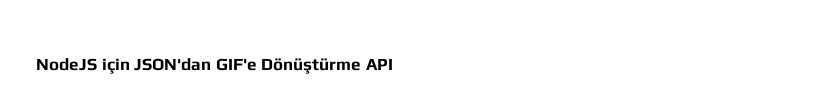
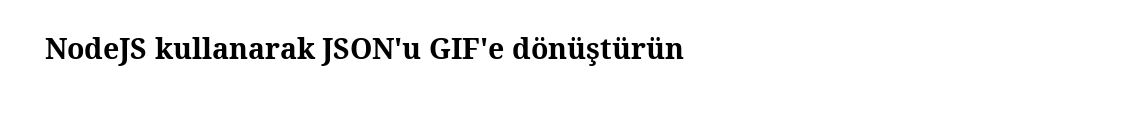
- NodeJS için JSON'dan GIF'e Dönüştürme API
+ NodeJS kullanarak JSON'u GIF'e dönüştürün

